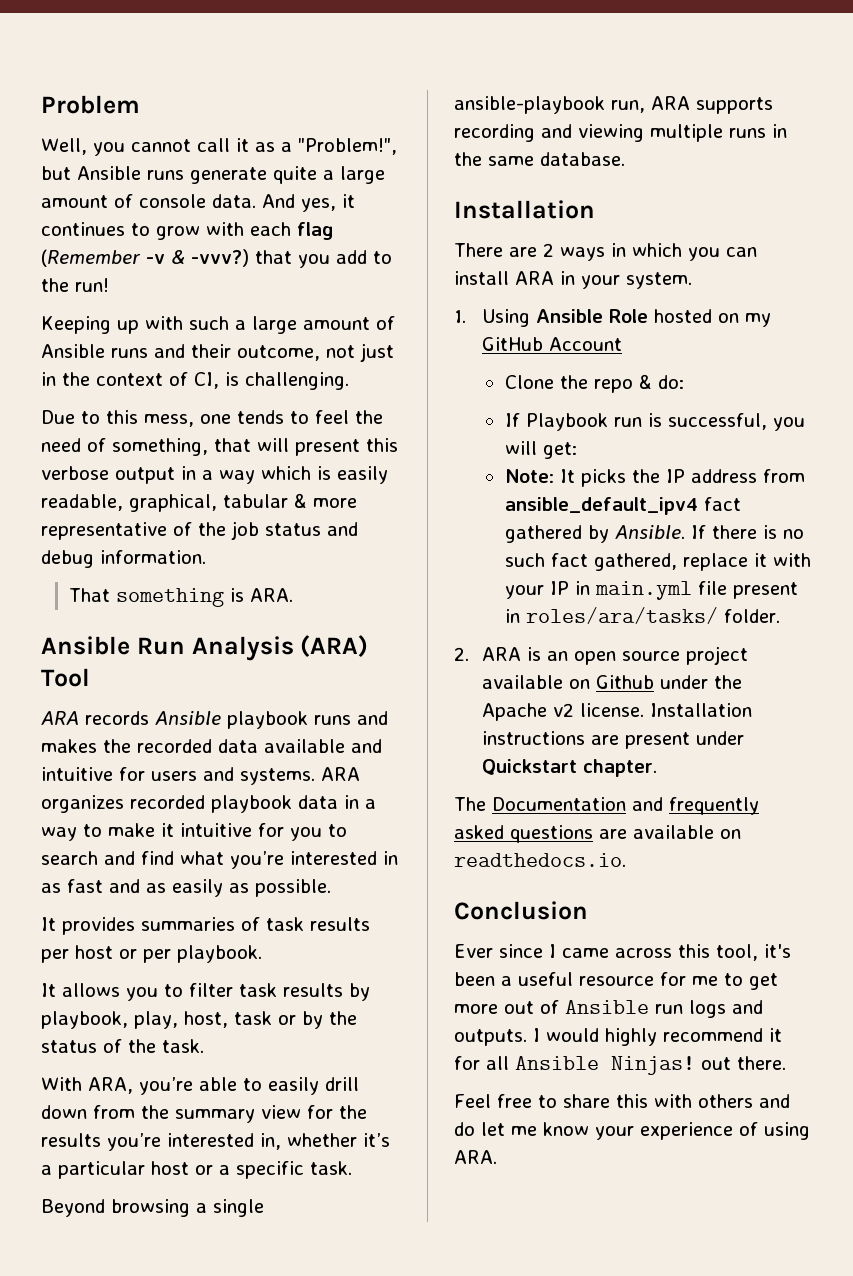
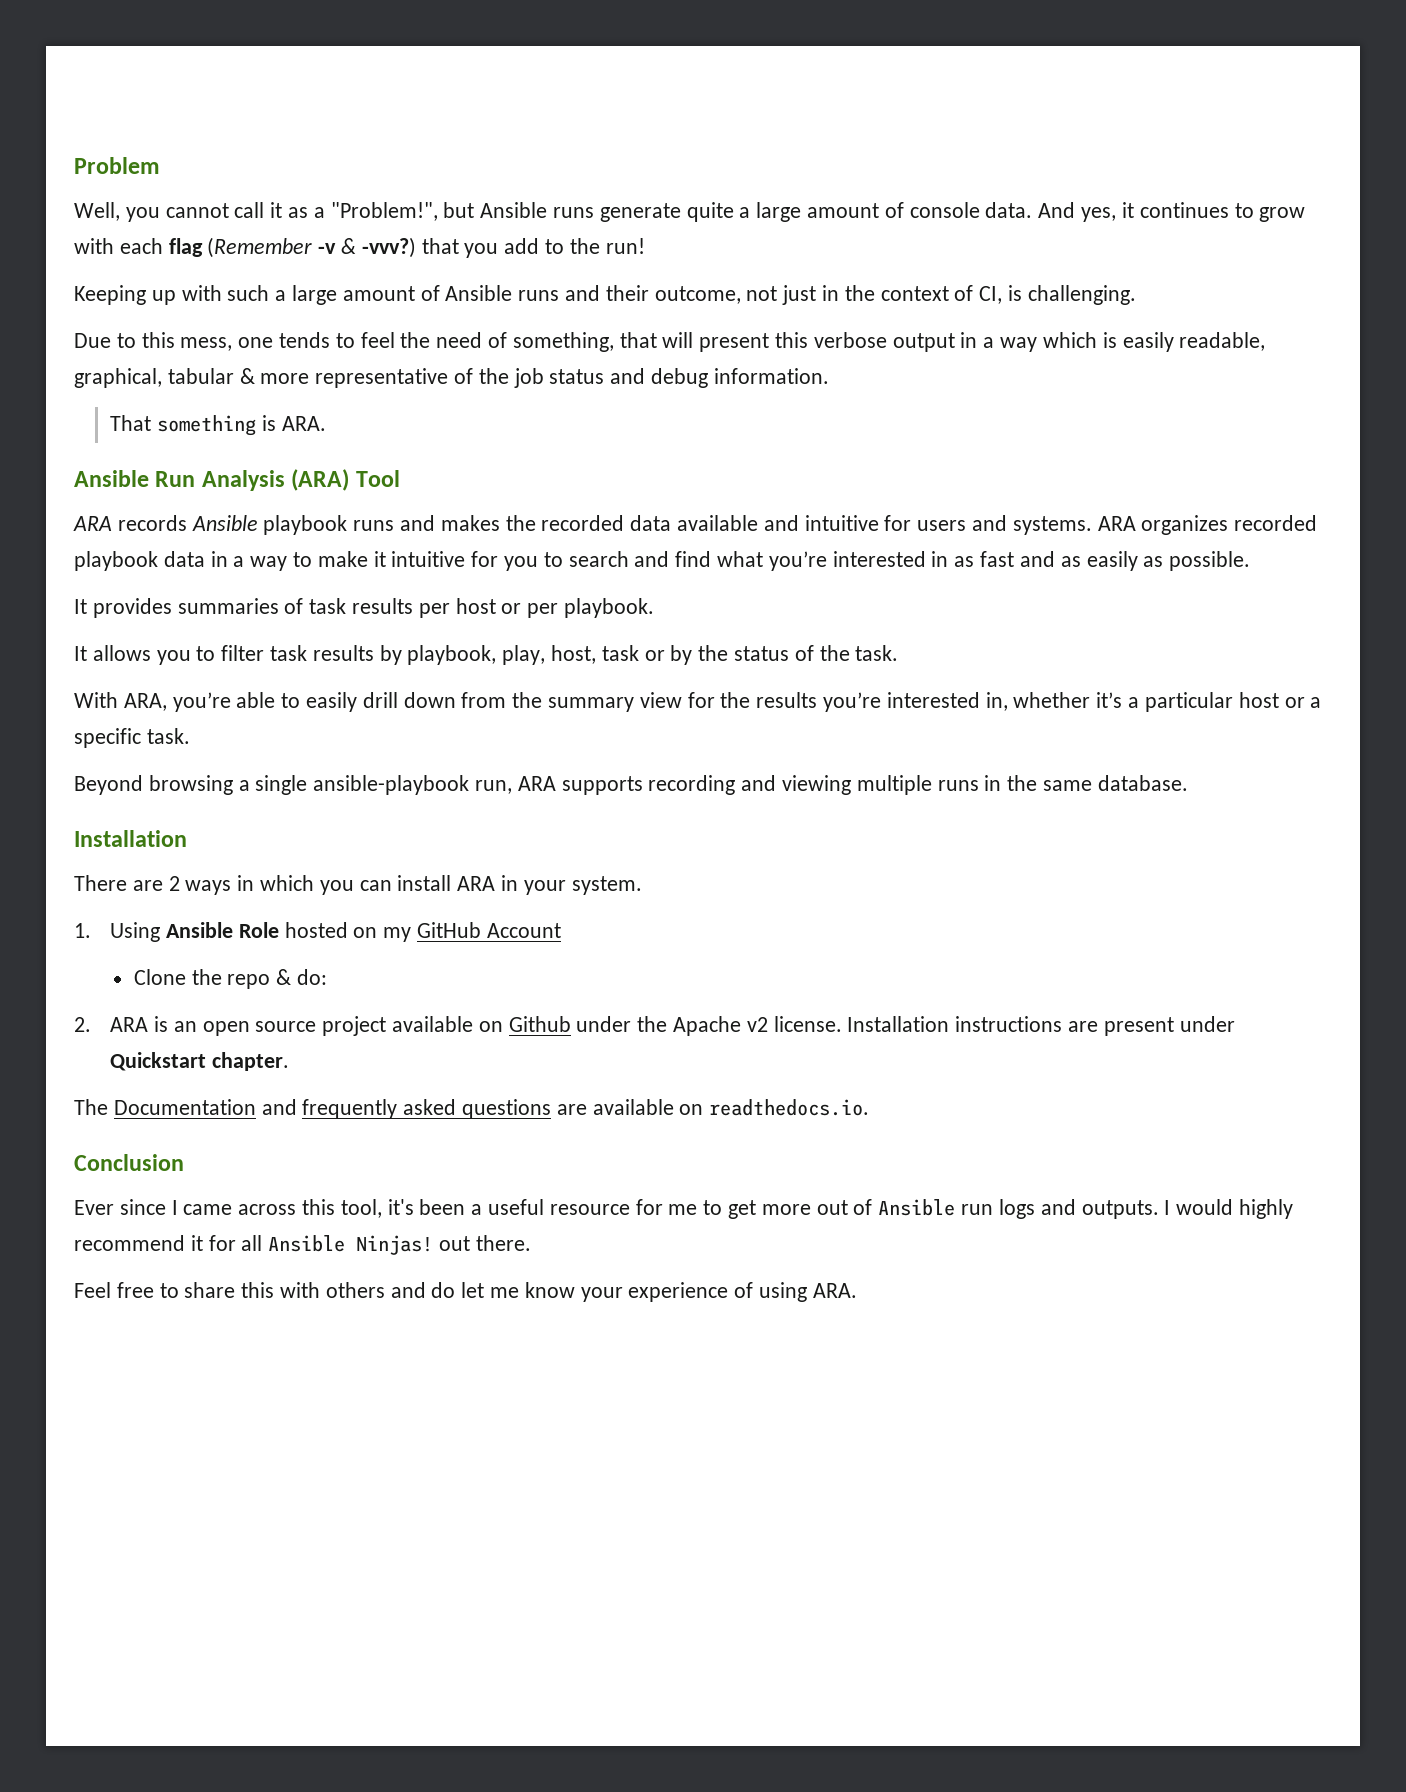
- If Playbook run is successful, you will get:
- Note: It picks the IP address from ansible_default_ipv4 fact gathered by Ansible. If there is no such fact gathered, replace it with your IP in main.yml file present in roles/ara/tasks/ folder.

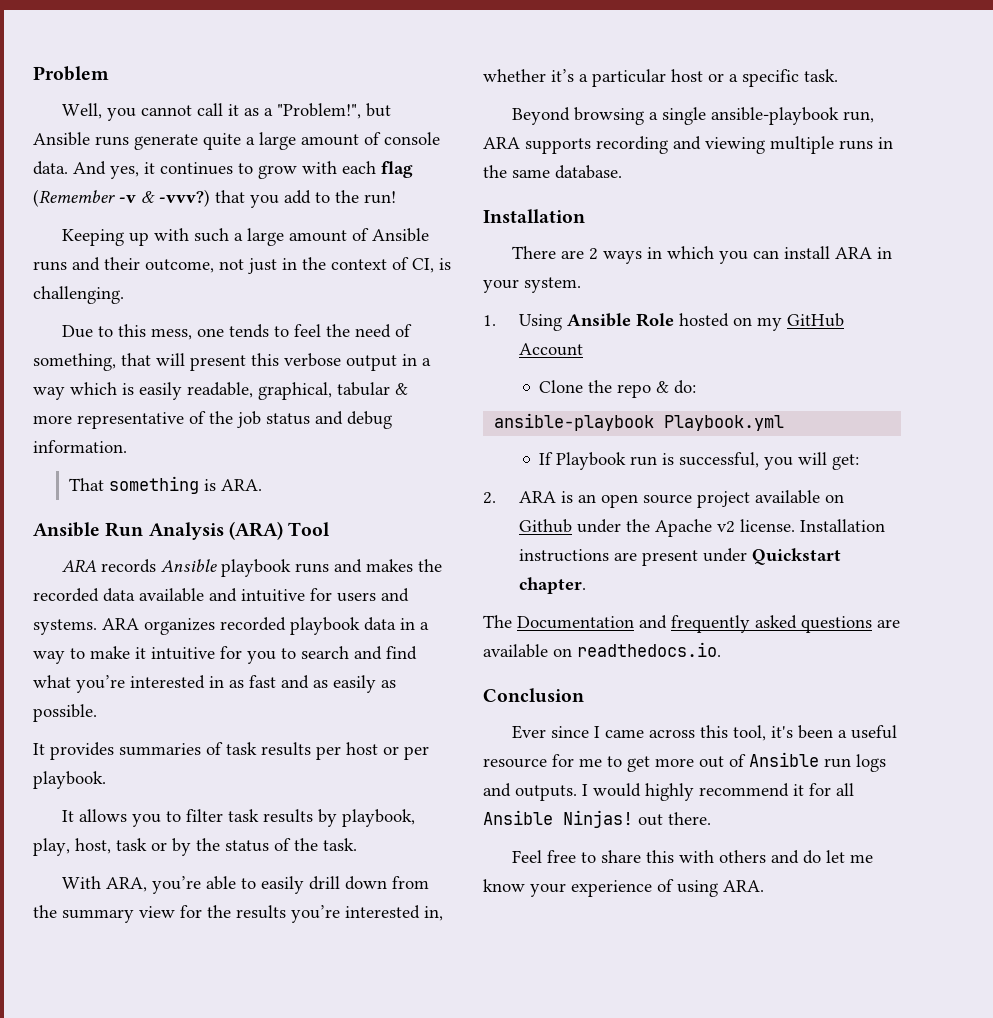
+ ansible-playbook Playbook.yml
+ If Playbook run is successful, you will get:

